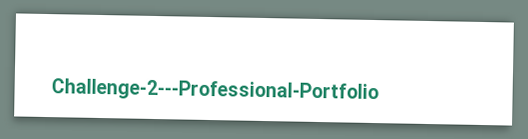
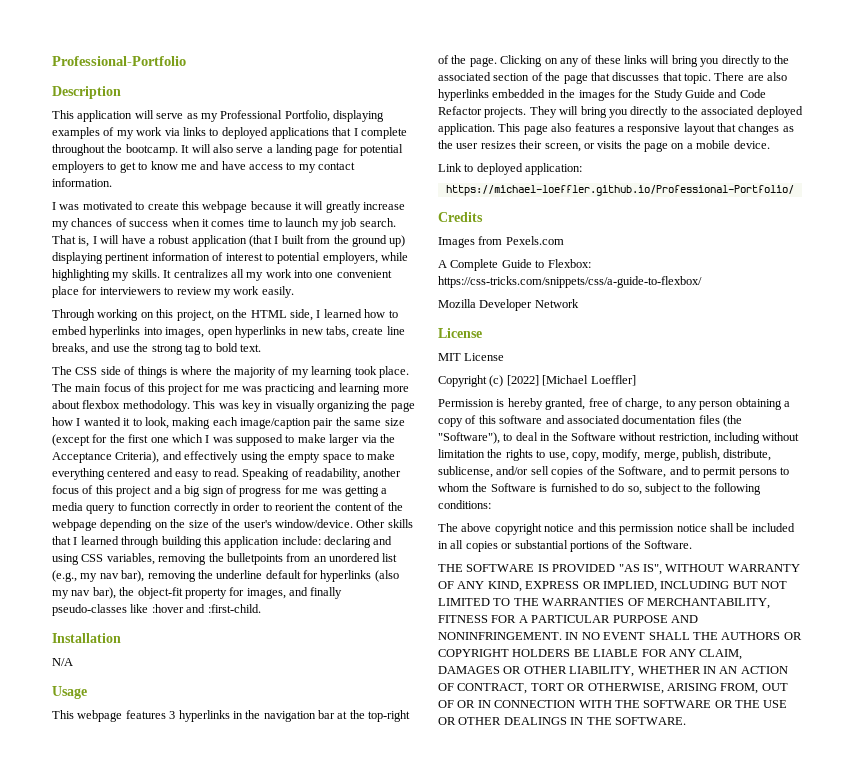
- Challenge-2---Professional-Portfolio
+ Professional-Portfolio
+ Description
+ This application will serve as my Professional Portfolio, displaying examples of my work via links to deployed applications that I complete throughout the bootcamp. It will also serve a landing page for potential employers to get to know me and have access to my contact information.
+ I was motivated to create this webpage because it will greatly increase my chances of success when it comes time to launch my job search. That is, I will have a robust application (that I built from the ground up) displaying pertinent information of interest to potential employers, while highlighting my skills. It centralizes all my work into one convenient place for interviewers to review my work easily.
+ Through working on this project, on the HTML side, I learned how to embed hyperlinks into images, open hyperlinks in new tabs, create line breaks, and use the strong tag to bold text.
+ The CSS side of things is where the majority of my learning took place. The main focus of this project for me was practicing and learning more about flexbox methodology. This was key in visually organizing the page how I wanted it to look, making each image/caption pair the same size (except for the first one which I was supposed to make larger via the Acceptance Criteria), and effectively using the empty space to make everything centered and easy to read. Speaking of readability, another focus of this project and a big sign of progress for me was getting a media query to function correctly in order to reorient the content of the webpage depending on the size of the user's window/device. Other skills that I learned through building this application include: declaring and using CSS variables, removing the bulletpoints from an unordered list (e.g., my nav bar), removing the underline default for hyperlinks (also my nav bar), the object-fit property for images, and finally pseudo-classes like :hover and :first-child.
+ Installation
+ N/A
+ Usage
+ This webpage features 3 hyperlinks in the navigation bar at the top-right of the page. Clicking on any of these links will bring you directly to the associated section of the page that discusses that topic. There are also hyperlinks embedded in the images for the Study Guide and Code Refactor projects. They will bring you directly to the associated deployed application. This page also features a responsive layout that changes as the user resizes their screen, or visits the page on a mobile device.
+ Link to deployed application:
+ https://michael-loeffler.github.io/Professional-Portfolio/
+ Credits
+ Images from Pexels.com
+ A Complete Guide to Flexbox: https://css-tricks.com/snippets/css/a-guide-to-flexbox/
+ Mozilla Developer Network
+ License
+ MIT License
+ Copyright (c) [2022] [Michael Loeffler]
+ Permission is hereby granted, free of charge, to any person obtaining a copy of this software and associated documentation files (the "Software"), to deal in the Software without restriction, including without limitation the rights to use, copy, modify, merge, publish, distribute, sublicense, and/or sell copies of the Software, and to permit persons to whom the Software is furnished to do so, subject to the following conditions:
+ The above copyright notice and this permission notice shall be included in all copies or substantial portions of the Software.
+ THE SOFTWARE IS PROVIDED "AS IS", WITHOUT WARRANTY OF ANY KIND, EXPRESS OR IMPLIED, INCLUDING BUT NOT LIMITED TO THE WARRANTIES OF MERCHANTABILITY, FITNESS FOR A PARTICULAR PURPOSE AND NONINFRINGEMENT. IN NO EVENT SHALL THE AUTHORS OR COPYRIGHT HOLDERS BE LIABLE FOR ANY CLAIM, DAMAGES OR OTHER LIABILITY, WHETHER IN AN ACTION OF CONTRACT, TORT OR OTHERWISE, ARISING FROM, OUT OF OR IN CONNECTION WITH THE SOFTWARE OR THE USE OR OTHER DEALINGS IN THE SOFTWARE.

